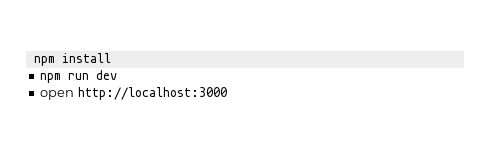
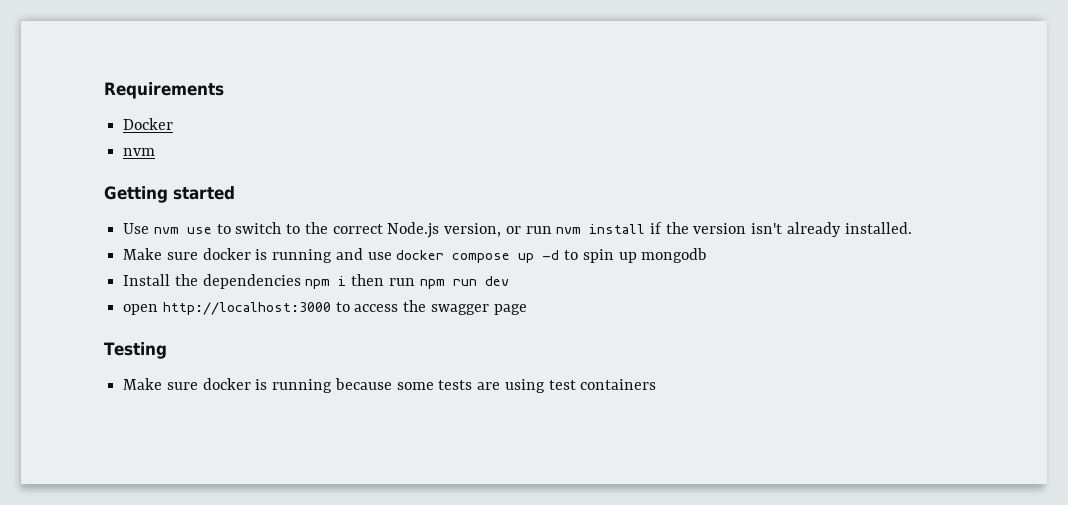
- npm install
- npm run dev
+ Requirements
+ Docker
+ nvm
+ Getting started
+ Use nvm use to switch to the correct Node.js version, or run nvm install if the version isn't already installed.
+ Make sure docker is running and use docker compose up -d to spin up mongodb
+ Install the dependencies npm i then run npm run dev
- open http://localhost:3000
+ open http://localhost:3000 to access the swagger page
+ Testing
+ Make sure docker is running because some tests are using test containers

